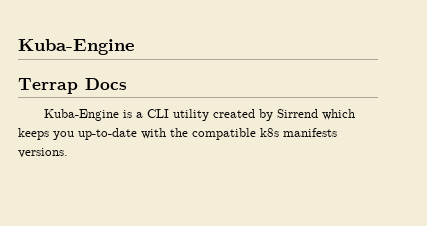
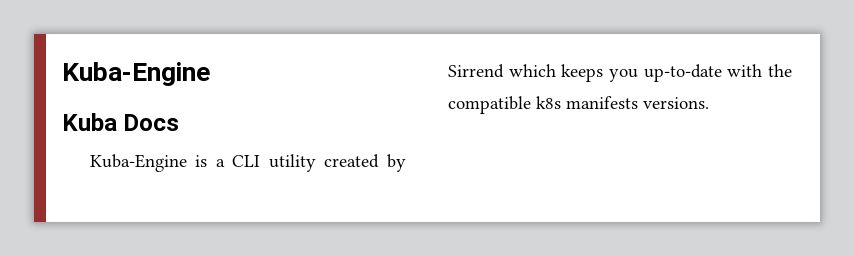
- Terrap Docs
+ Kuba Docs

